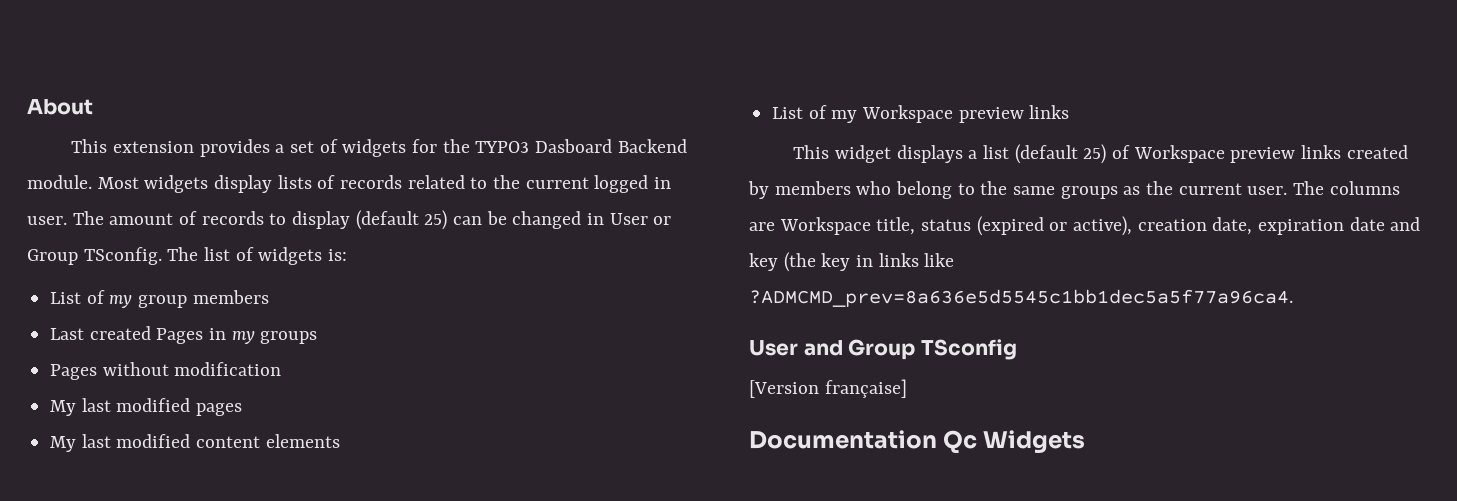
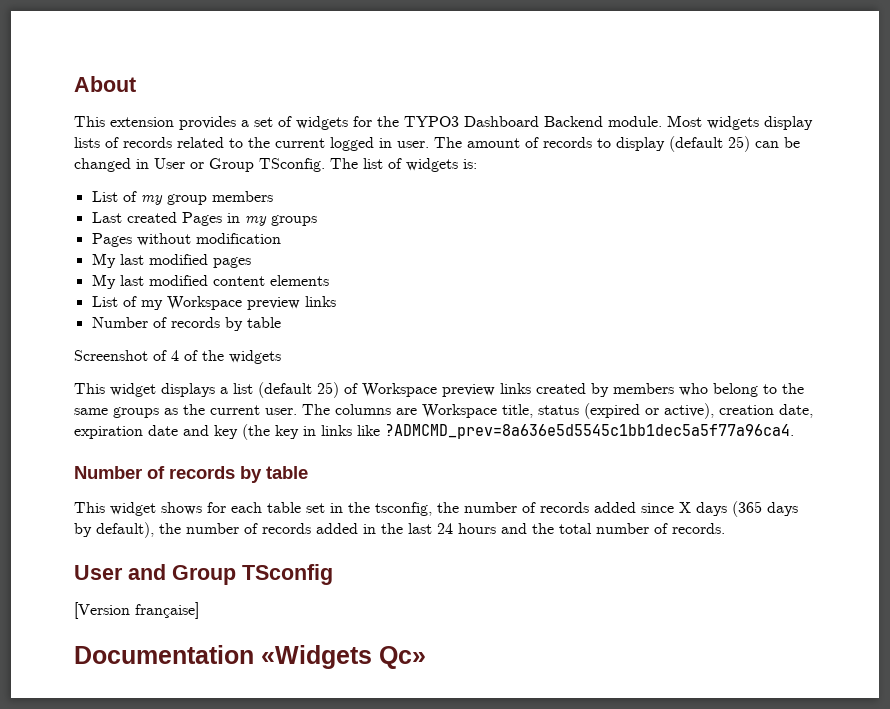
- This extension provides a set of widgets for the TYPO3 Dasboard Backend module.
+ This extension provides a set of widgets for the TYPO3 Dashboard Backend module.
  List of my Workspace preview links
+ Number of records by table
+ Screenshot of 4 of the widgets
  The columns are Workspace title, status (expired or active), creation date, expiration date and key (the key in links like ?ADMCMD_prev=8a636e5d5545c1bb1dec5a5f77a96ca4.
+ Number of records by table
+ This widget shows for each table set in the tsconfig, the number of records added since X days (365 days by default), the number of records added in the last 24 hours and the total number of records.
- Documentation Qc Widgets
+ Documentation «Widgets Qc»

